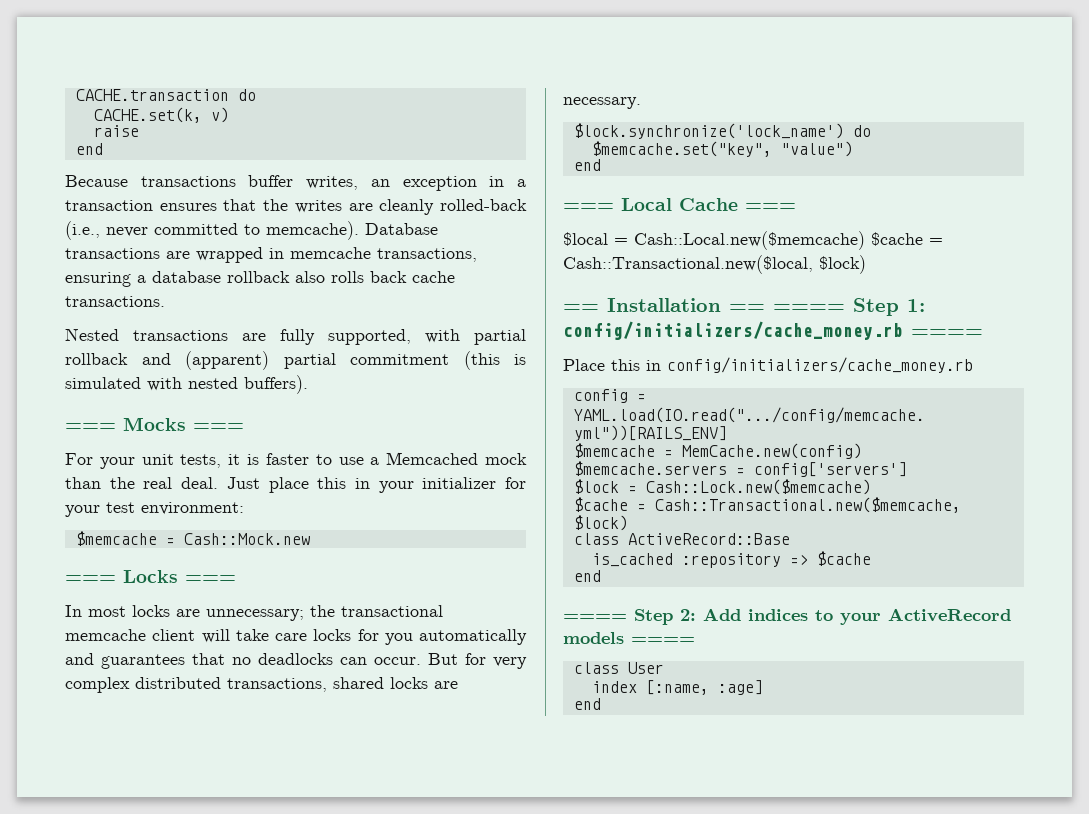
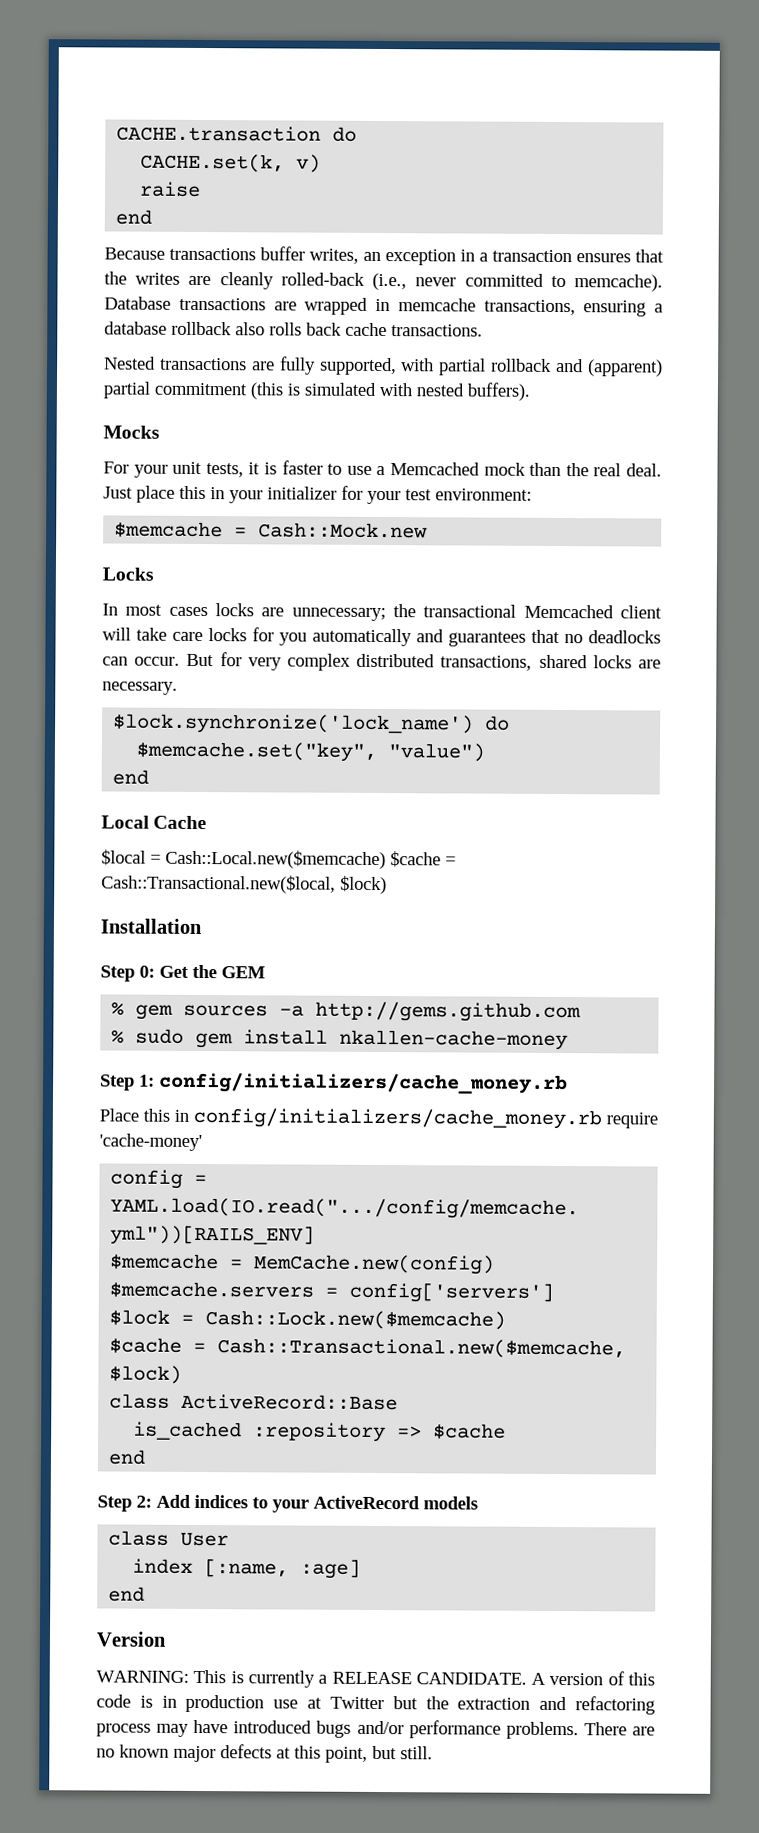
- === Mocks ===
+ Mocks
- === Locks ===
+ Locks
- In most locks are unnecessary; the transactional memcache client will take care locks for you automatically and guarantees that no deadlocks can occur.
+ In most cases locks are unnecessary; the transactional Memcached client will take care locks for you automatically and guarantees that no deadlocks can occur.
- === Local Cache ===
+ Local Cache
- == Installation == ==== Step 1: config/initializers/cache_money.rb ====
+ Installation
+ Step 0: Get the GEM
+ % gem sources -a http://gems.github.com
+ % sudo gem install nkallen-cache-money
+ Step 1: config/initializers/cache_money.rb
- Place this in config/initializers/cache_money.rb
+ Place this in config/initializers/cache_money.rb require 'cache-money'
- ==== Step 2: Add indices to your ActiveRecord models ====
+ Step 2: Add indices to your ActiveRecord models
+ Version
+ WARNING: This is currently a RELEASE CANDIDATE. A version of this code is in production use at Twitter but the extraction and refactoring process may have introduced bugs and/or performance problems. There are no known major defects at this point, but still.

